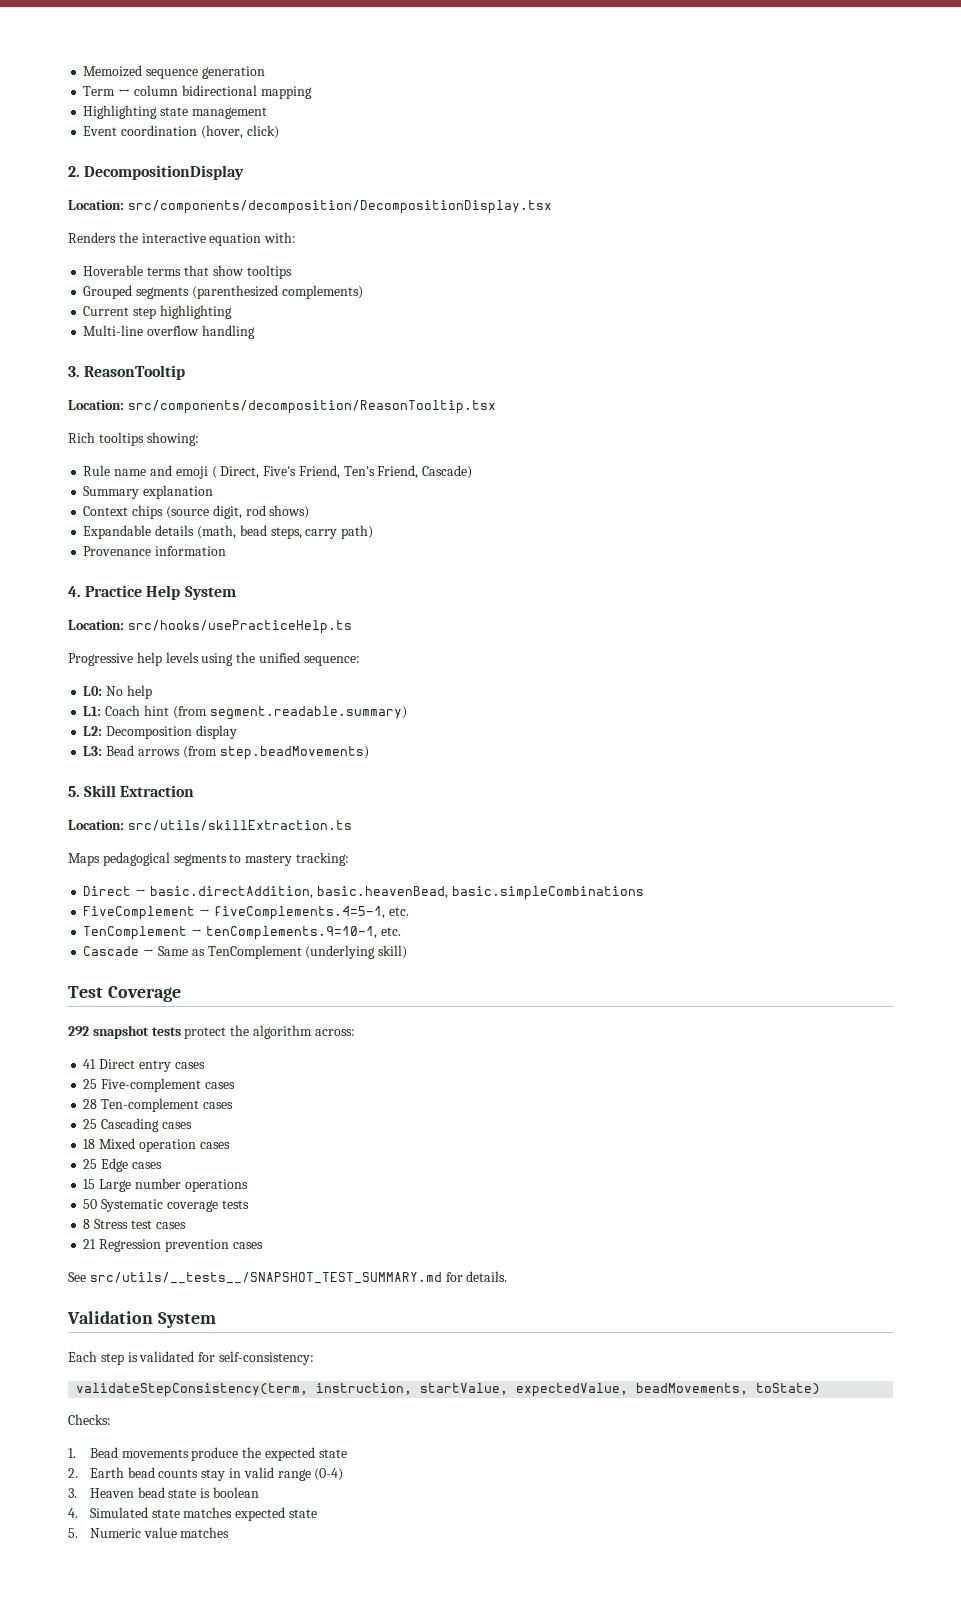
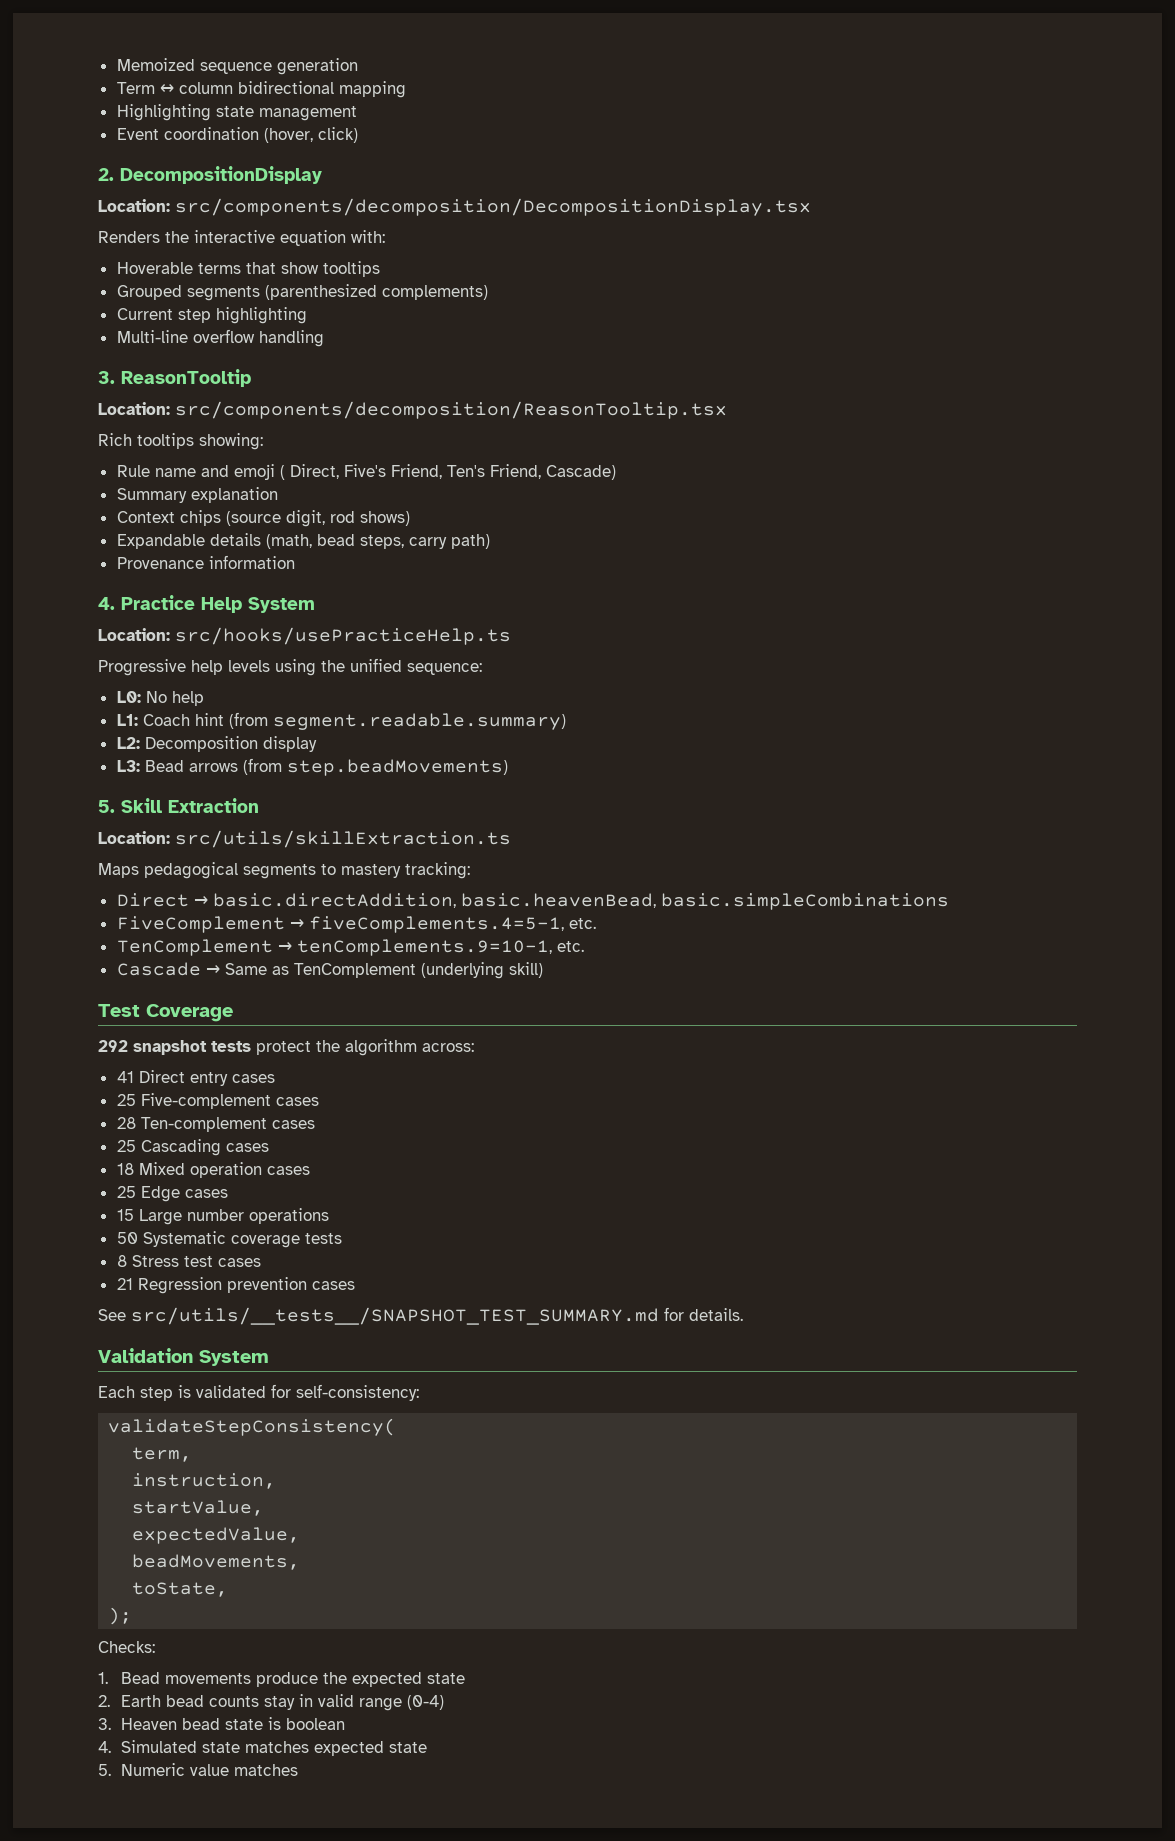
- validateStepConsistency(term, instruction, startValue, expectedValue, beadMovements, toState)
+ validateStepConsistency(
+ term,
+ instruction,
+ startValue,
+ expectedValue,
+ beadMovements,
+ toState,
+ );

